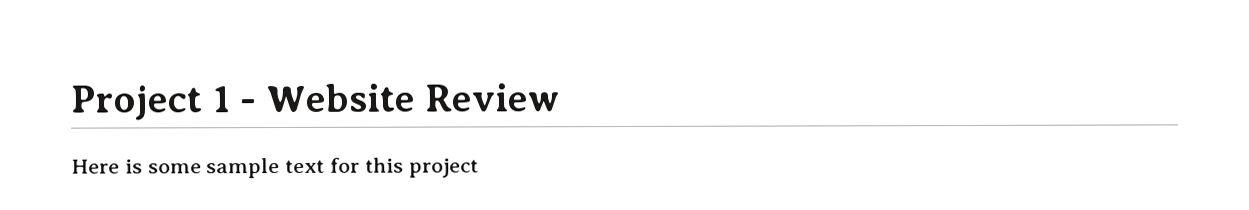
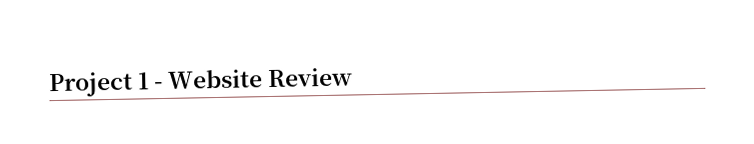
- Here is some sample text for this project

